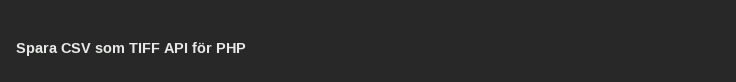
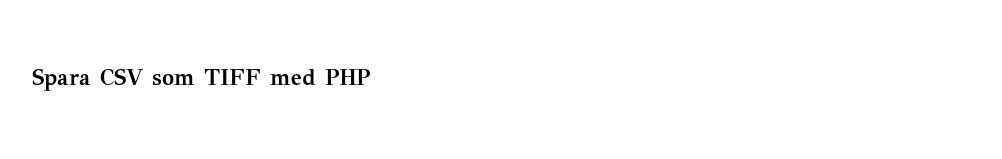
- Spara CSV som TIFF API för PHP
+ Spara CSV som TIFF med PHP

